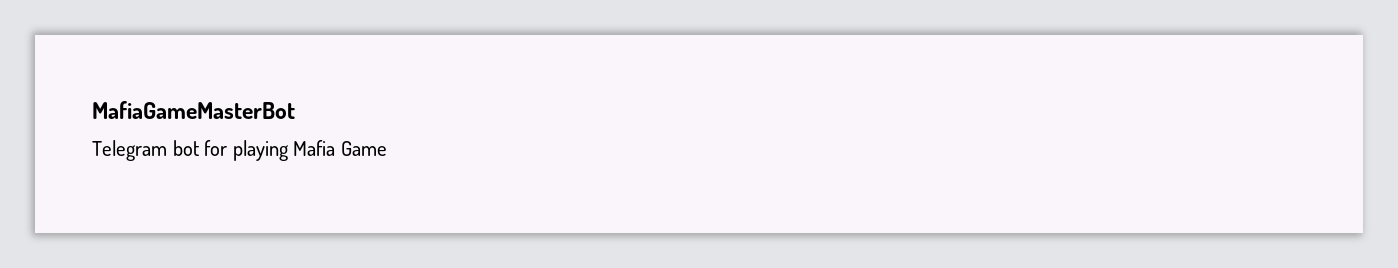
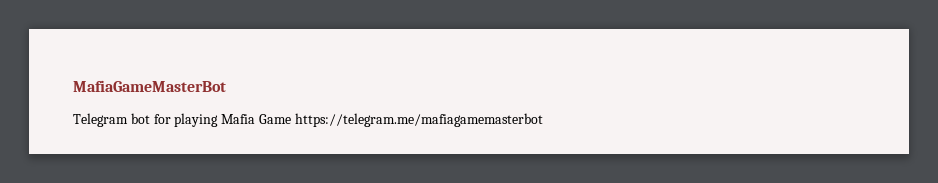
- Telegram bot for playing Mafia Game
+ Telegram bot for playing Mafia Game https://telegram.me/mafiagamemasterbot

